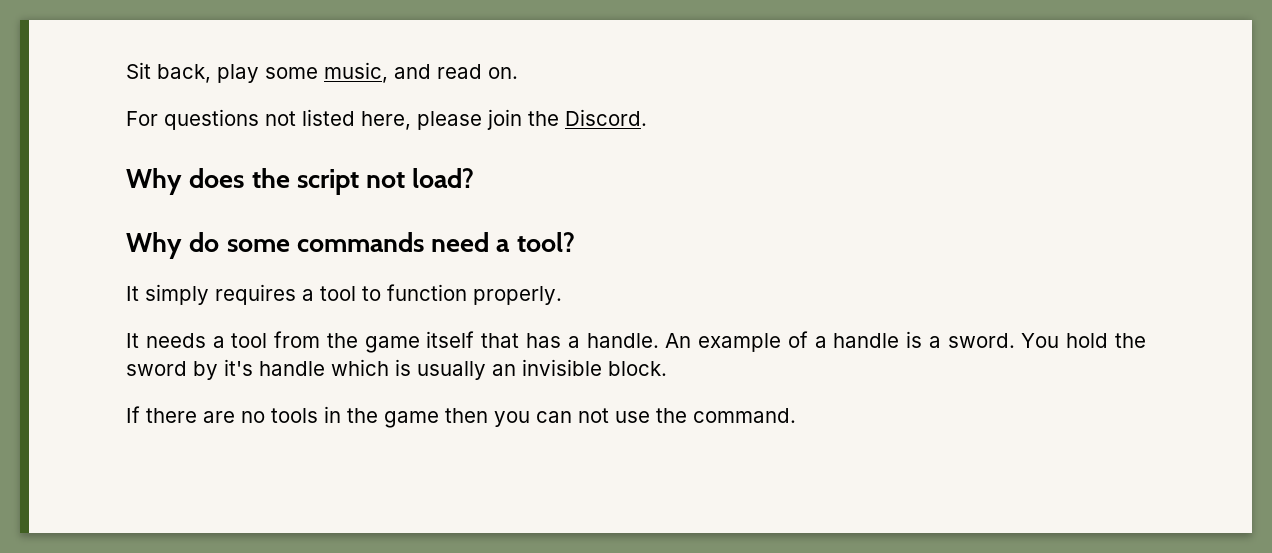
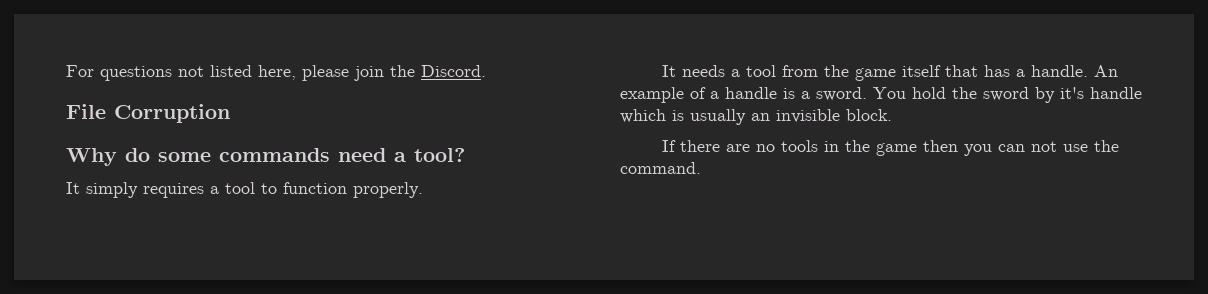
- Sit back, play some music, and read on.
- Why does the script not load?
+ File Corruption

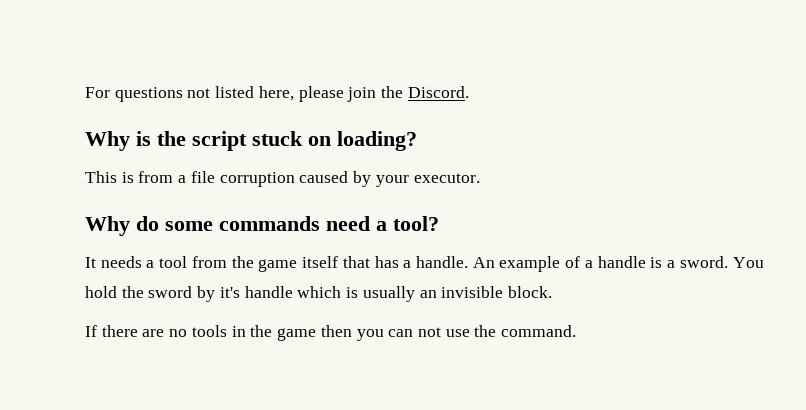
- File Corruption
+ Why is the script stuck on loading?
+ This is from a file corruption caused by your executor.
- It simply requires a tool to function properly.

